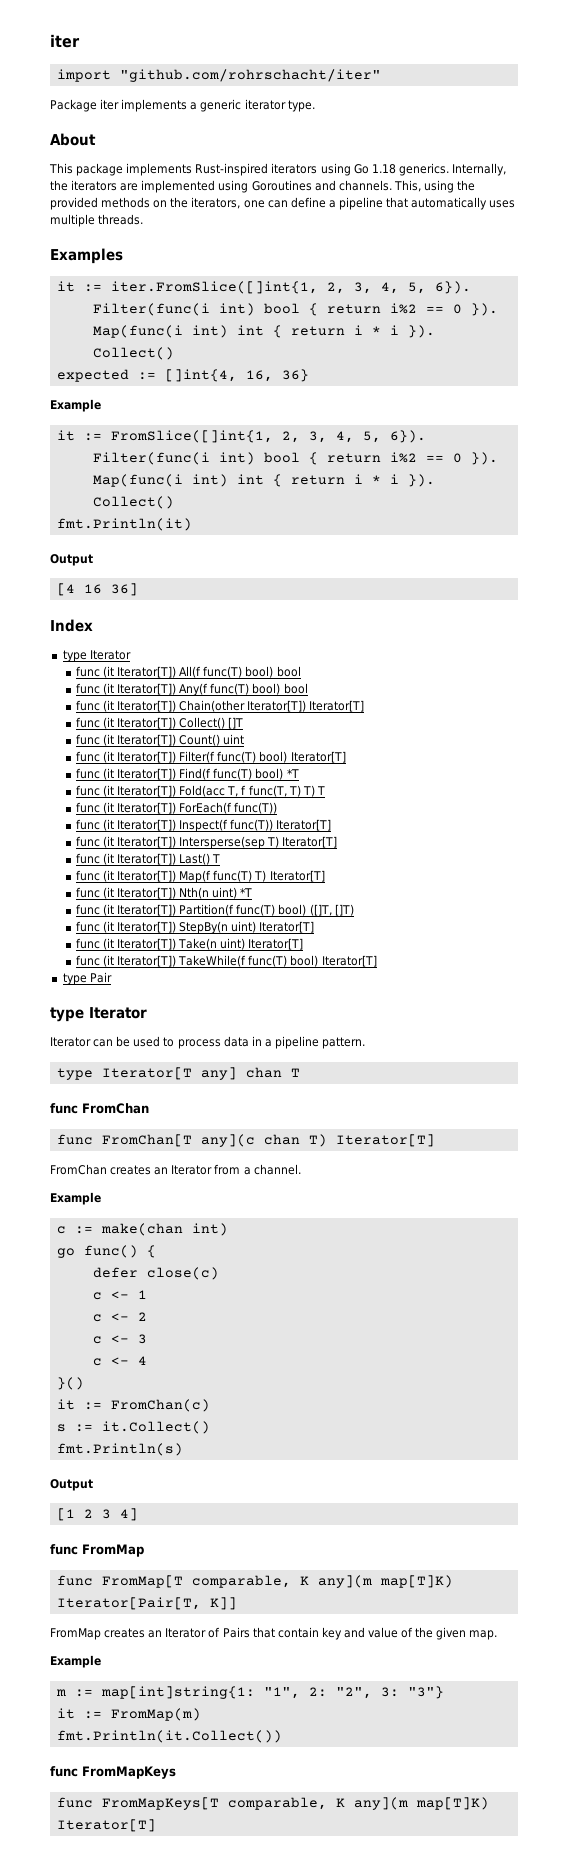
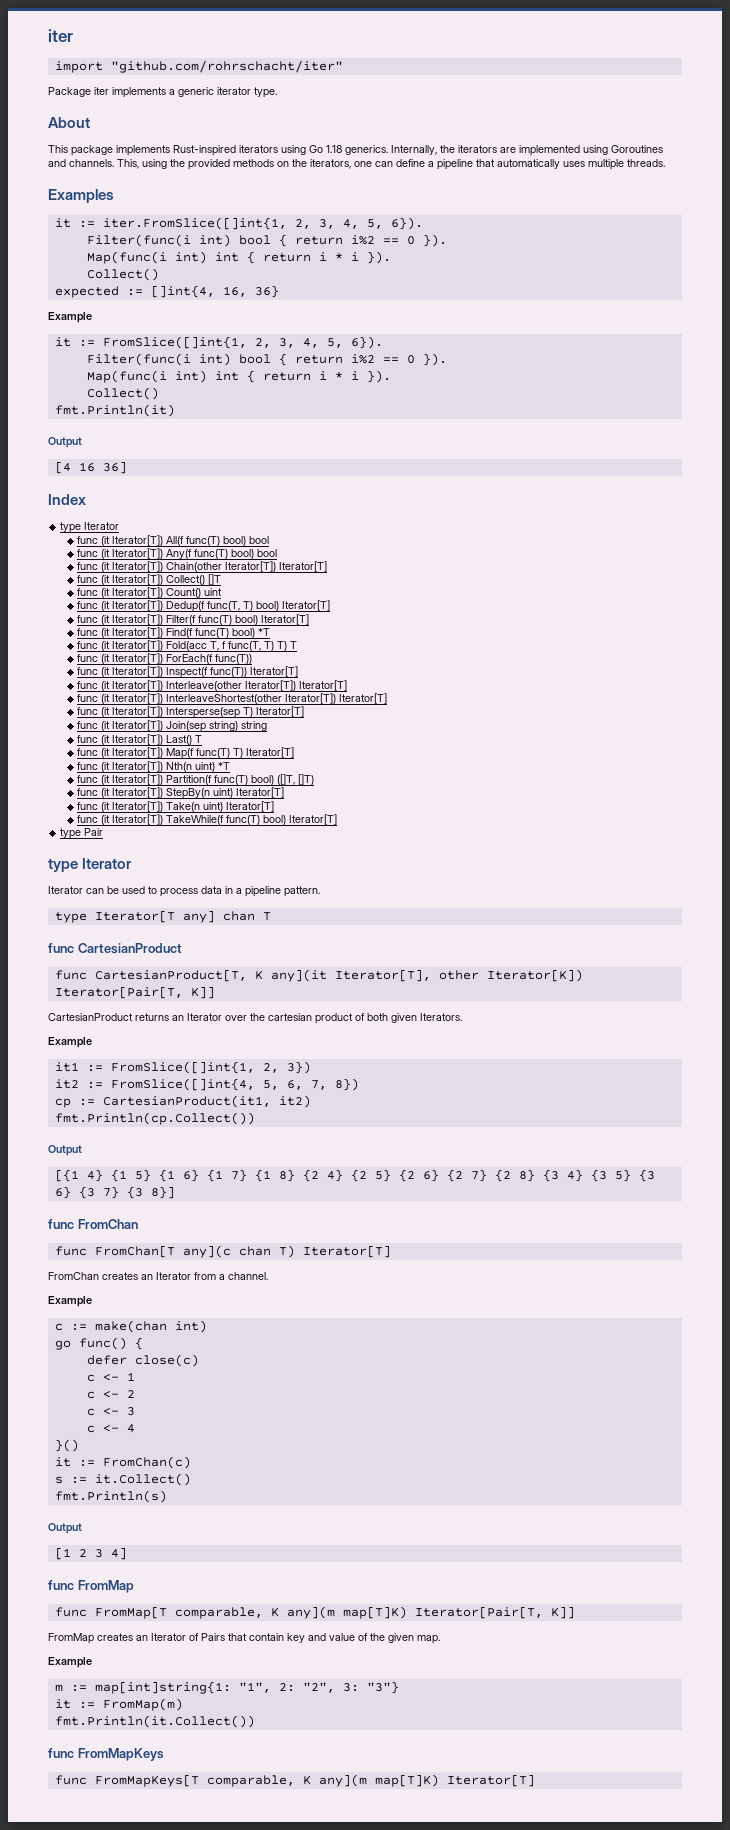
+ func (it Iterator[T]) Dedup(f func(T, T) bool) Iterator[T]
+ func (it Iterator[T]) Interleave(other Iterator[T]) Iterator[T]
+ func (it Iterator[T]) InterleaveShortest(other Iterator[T]) Iterator[T]
+ func (it Iterator[T]) Join(sep string) string
+ func CartesianProduct
+ func CartesianProduct[T, K any](it Iterator[T], other Iterator[K]) Iterator[Pair[T, K]]
+ CartesianProduct returns an Iterator over the cartesian product of both given Iterators.
+ Example
+ it1 := FromSlice([]int{1, 2, 3})
+ it2 := FromSlice([]int{4, 5, 6, 7, 8})
+ cp := CartesianProduct(it1, it2)
+ fmt.Println(cp.Collect())
+ Output
+ [{1 4} {1 5} {1 6} {1 7} {1 8} {2 4} {2 5} {2 6} {2 7} {2 8} {3 4} {3 5} {3 6} {3 7} {3 8}]

